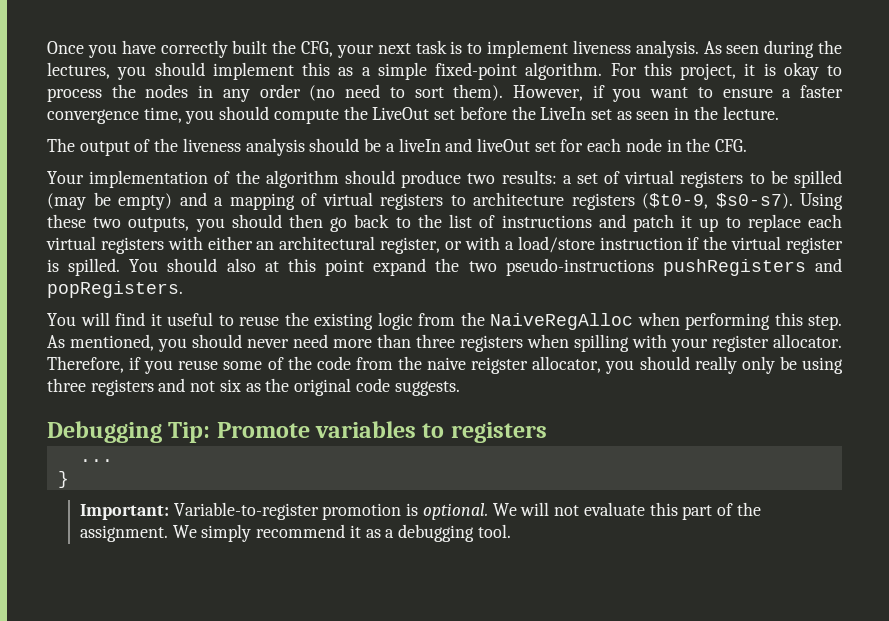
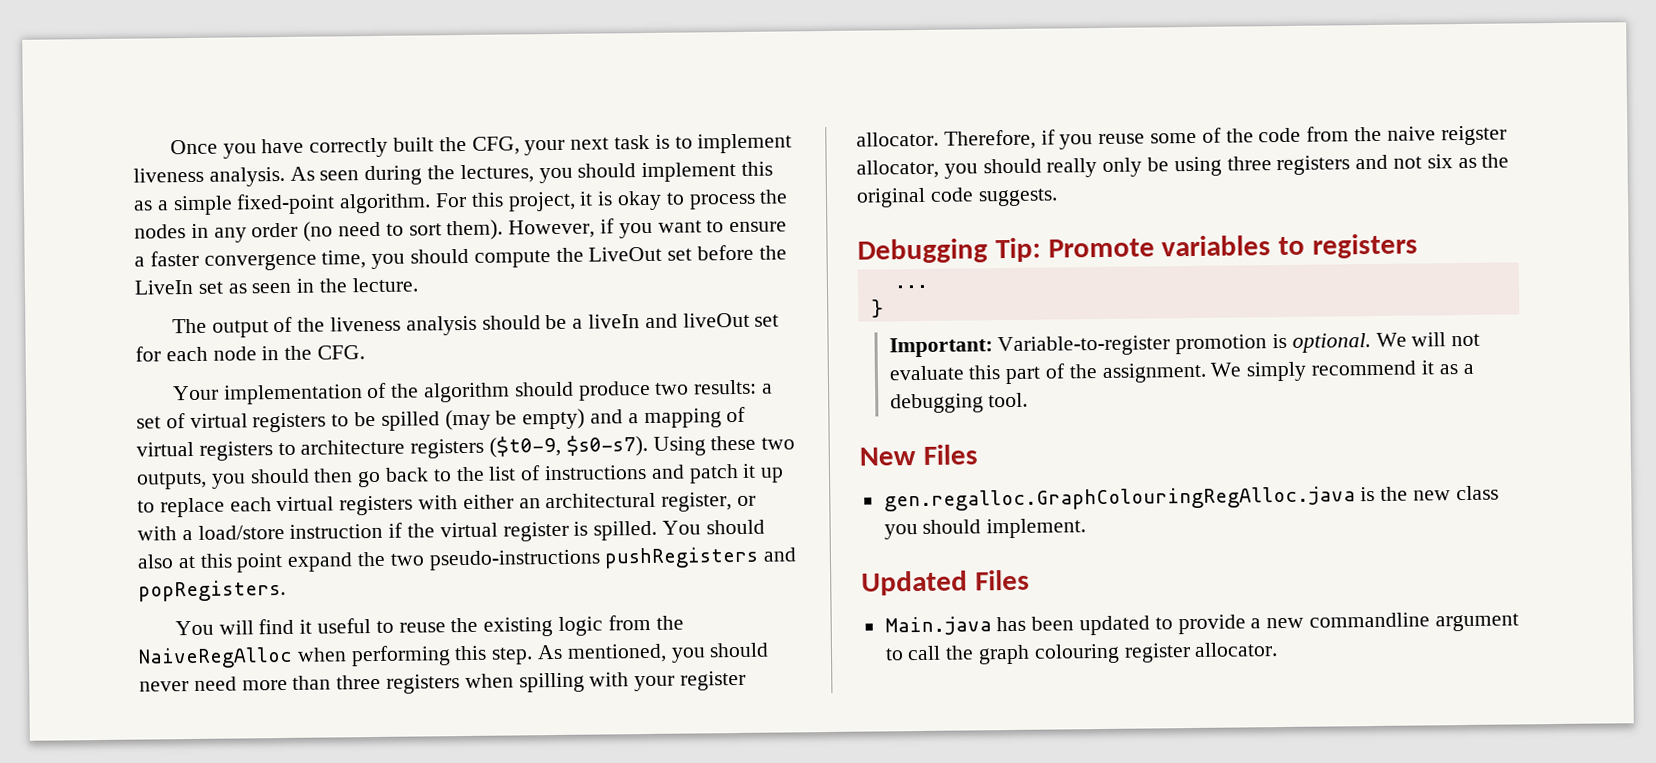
+ New Files
+ gen.regalloc.GraphColouringRegAlloc.java is the new class you should implement.
+ Updated Files
+ Main.java has been updated to provide a new commandline argument to call the graph colouring register allocator.

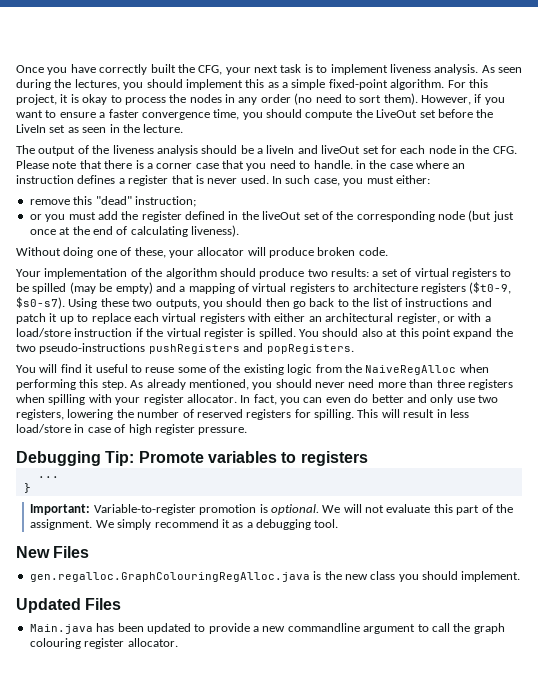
- The output of the liveness analysis should be a liveIn and liveOut set for each node in the CFG.
+ The output of the liveness analysis should be a liveIn and liveOut set for each node in the CFG. Please note that there is a corner case that you need to handle. in the case where an instruction defines a register that is never used. In such case, you must either:
+ remove this "dead" instruction;
+ or you must add the register defined in the liveOut set of the corresponding node (but just once at the end of calculating liveness).
+ Without doing one of these, your allocator will produce broken code.
- You will find it useful to reuse the existing logic from the NaiveRegAlloc when performing this step.
+ You will find it useful to reuse some of the existing logic from the NaiveRegAlloc when performing this step.
- As mentioned, you should never need more than three registers when spilling with your register allocator.
+ As already mentioned, you should never need more than three registers when spilling with your register allocator.
- Therefore, if you reuse some of the code from the naive reigster allocator, you should really only be using three registers and not six as the original code suggests.
+ In fact, you can even do better and only use two registers, lowering the number of reserved registers for spilling. This will result in less load/store in case of high register pressure.

